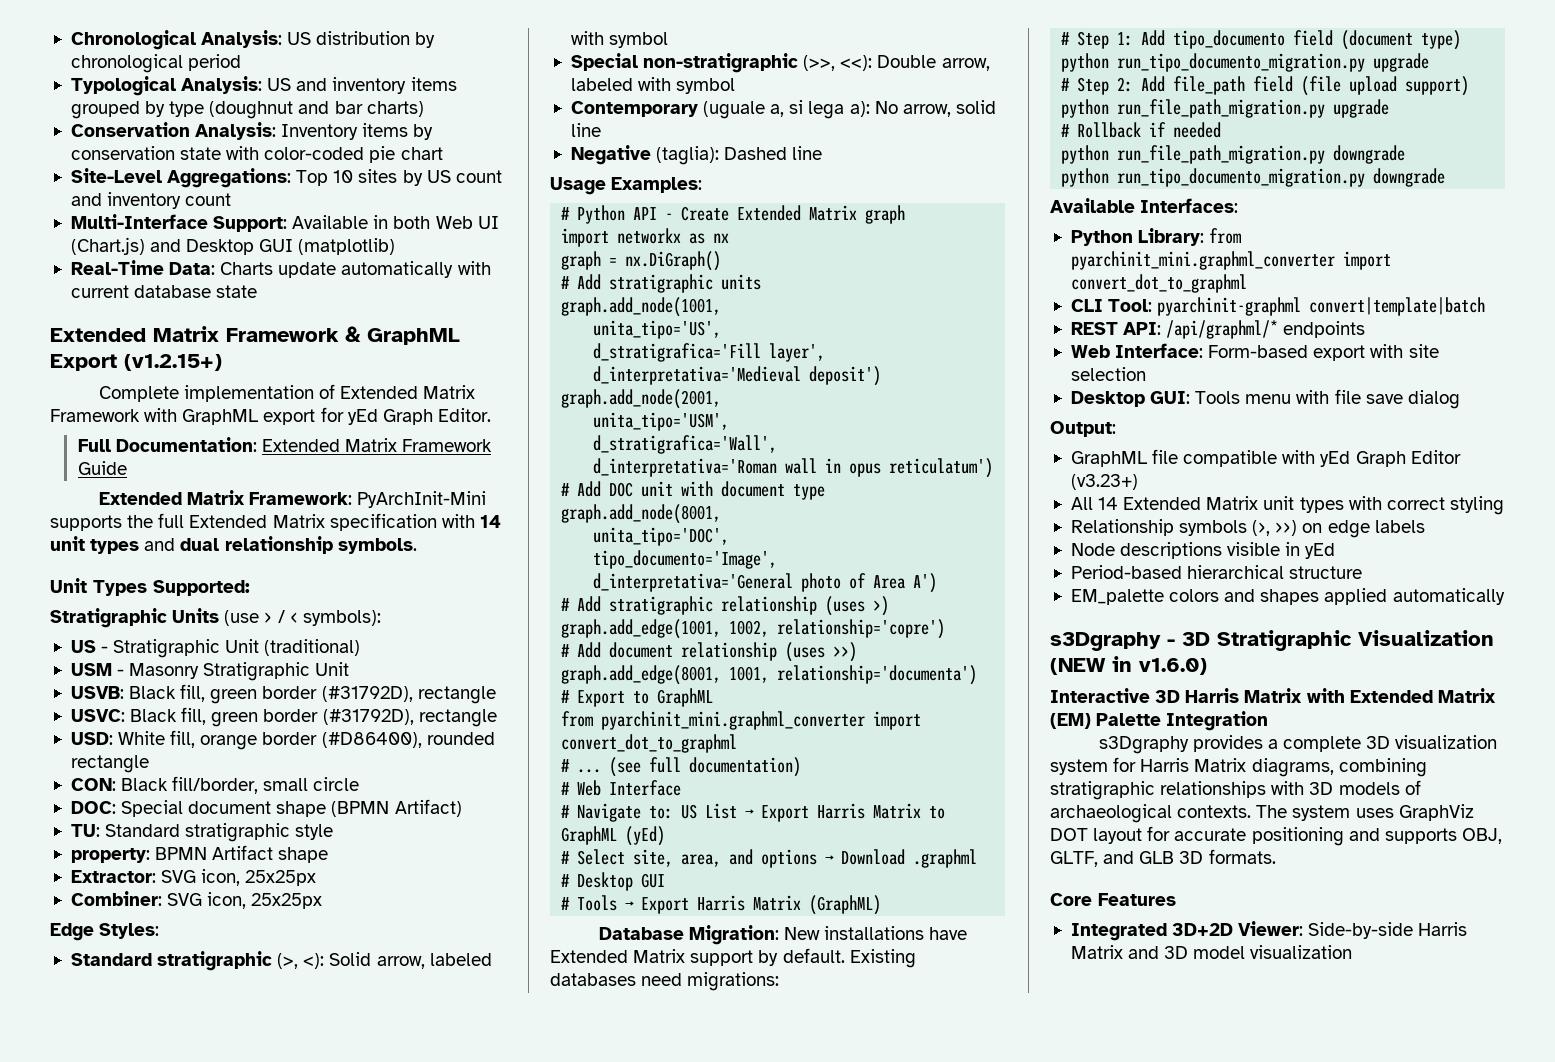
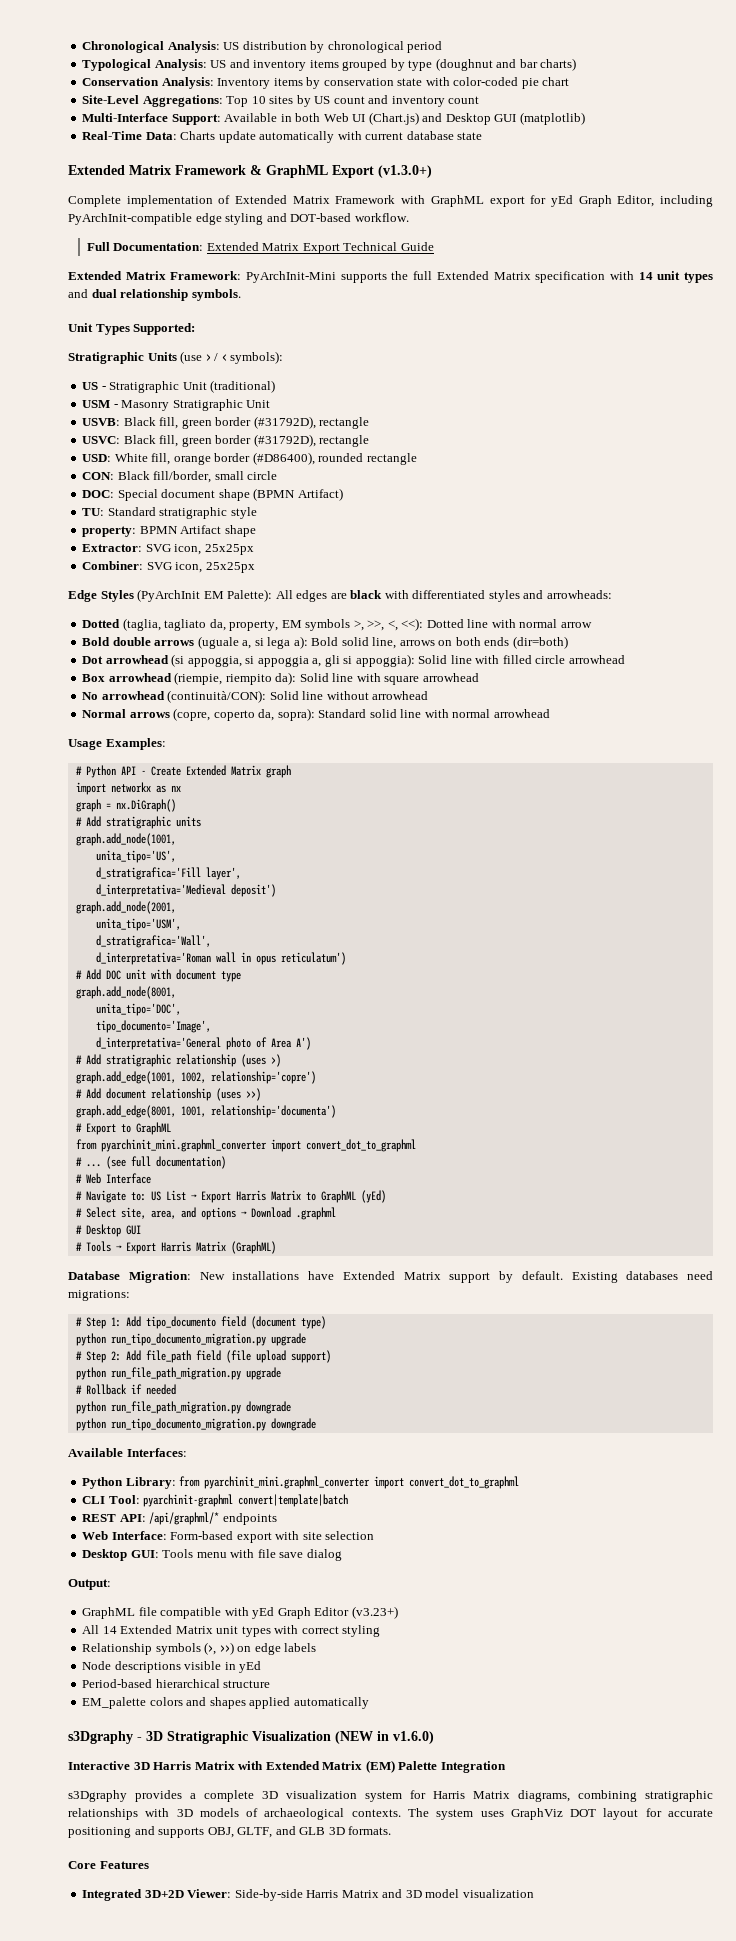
- Extended Matrix Framework & GraphML Export (v1.2.15+)
+ Extended Matrix Framework & GraphML Export (v1.3.0+)
- Complete implementation of Extended Matrix Framework with GraphML export for yEd Graph Editor.
+ Complete implementation of Extended Matrix Framework with GraphML export for yEd Graph Editor, including PyArchInit-compatible edge styling and DOT-based workflow.
- Full Documentation: Extended Matrix Framework Guide
+ Full Documentation: Extended Matrix Export Technical Guide
- Edge Styles:
- Standard stratigraphic (>, <): Solid arrow, labeled with symbol
- Special non-stratigraphic (>>, <<): Double arrow, labeled with symbol
- Contemporary (uguale a, si lega a): No arrow, solid line
- Negative (taglia): Dashed line
+ Edge Styles (PyArchInit EM Palette): All edges are black with differentiated styles and arrowheads:
+ Dotted (taglia, tagliato da, property, EM symbols >, >>, <, <<): Dotted line with normal arrow
+ Bold double arrows (uguale a, si lega a): Bold solid line, arrows on both ends (dir=both)
+ Dot arrowhead (si appoggia, si appoggia a, gli si appoggia): Solid line with filled circle arrowhead
+ Box arrowhead (riempie, riempito da): Solid line with square arrowhead
+ No arrowhead (continuità/CON): Solid line without arrowhead
+ Normal arrows (copre, coperto da, sopra): Standard solid line with normal arrowhead

